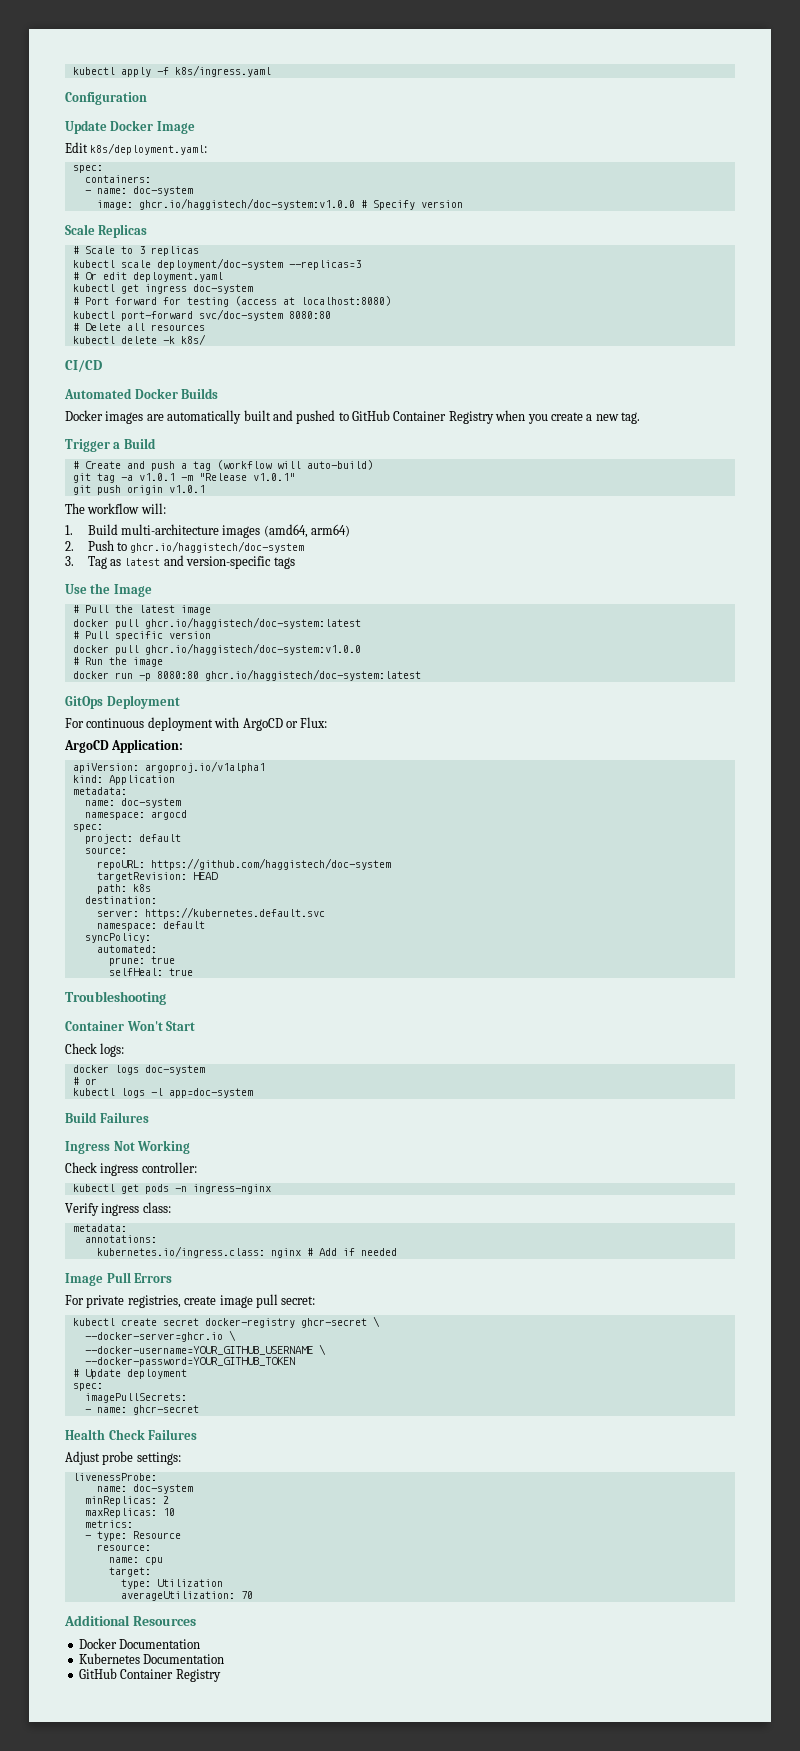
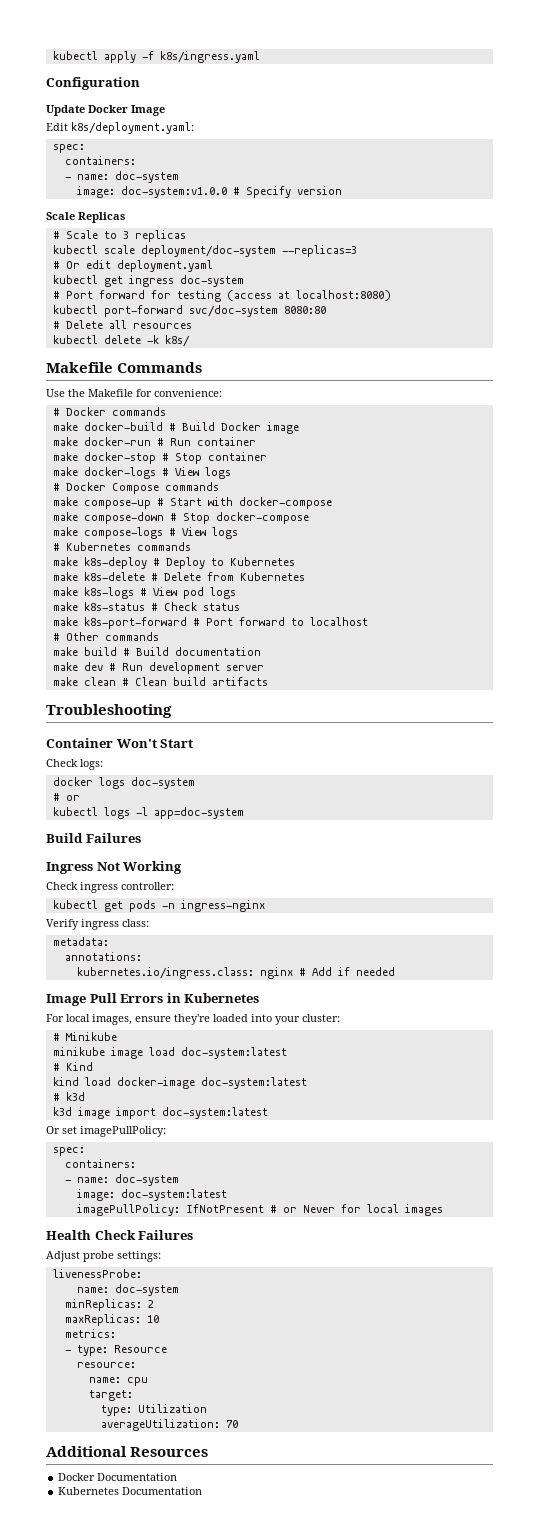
- image: ghcr.io/haggistech/doc-system:v1.0.0 # Specify version
+ image: doc-system:v1.0.0 # Specify version
- CI/CD
- Automated Docker Builds
- Docker images are automatically built and pushed to GitHub Container Registry when you create a new tag.
- Trigger a Build
- # Create and push a tag (workflow will auto-build)
- git tag -a v1.0.1 -m "Release v1.0.1"
- git push origin v1.0.1
- The workflow will:
- 1. Build multi-architecture images (amd64, arm64)
- 2. Push to ghcr.io/haggistech/doc-system
- 3. Tag as latest and version-specific tags
- Use the Image
- # Pull the latest image
- docker pull ghcr.io/haggistech/doc-system:latest
- # Pull specific version
- docker pull ghcr.io/haggistech/doc-system:v1.0.0
- # Run the image
- docker run -p 8080:80 ghcr.io/haggistech/doc-system:latest
- GitOps Deployment
- For continuous deployment with ArgoCD or Flux:
- ArgoCD Application:
- apiVersion: argoproj.io/v1alpha1
- kind: Application
- metadata:
- name: doc-system
- namespace: argocd
- spec:
- project: default
- source:
- repoURL: https://github.com/haggistech/doc-system
- targetRevision: HEAD
- path: k8s
- destination:
- server: https://kubernetes.default.svc
- namespace: default
- syncPolicy:
- automated:
- prune: true
- selfHeal: true
+ Makefile Commands
+ Use the Makefile for convenience:
+ # Docker commands
+ make docker-build # Build Docker image
+ make docker-run # Run container
+ make docker-stop # Stop container
+ make docker-logs # View logs
+ # Docker Compose commands
+ make compose-up # Start with docker-compose
+ make compose-down # Stop docker-compose
+ make compose-logs # View logs
+ # Kubernetes commands
+ make k8s-deploy # Deploy to Kubernetes
+ make k8s-delete # Delete from Kubernetes
+ make k8s-logs # View pod logs
+ make k8s-status # Check status
+ make k8s-port-forward # Port forward to localhost
+ # Other commands
+ make build # Build documentation
+ make dev # Run development server
+ make clean # Clean build artifacts
- Image Pull Errors
- For private registries, create image pull secret:
- kubectl create secret docker-registry ghcr-secret \
- --docker-server=ghcr.io \
- --docker-username=YOUR_GITHUB_USERNAME \
- --docker-password=YOUR_GITHUB_TOKEN
- # Update deployment
+ Image Pull Errors in Kubernetes
+ For local images, ensure they're loaded into your cluster:
+ # Minikube
+ minikube image load doc-system:latest
+ # Kind
+ kind load docker-image doc-system:latest
+ # k3d
+ k3d image import doc-system:latest
+ Or set imagePullPolicy:
  spec:
- imagePullSecrets:
- - name: ghcr-secret
+ containers:
+ - name: doc-system
+ image: doc-system:latest
+ imagePullPolicy: IfNotPresent # or Never for local images
  Kubernetes Documentation
- GitHub Container Registry

